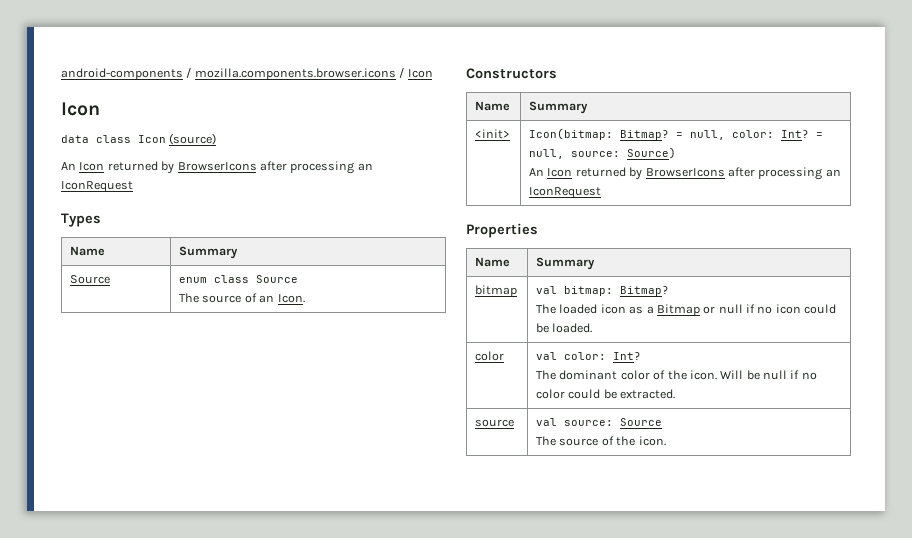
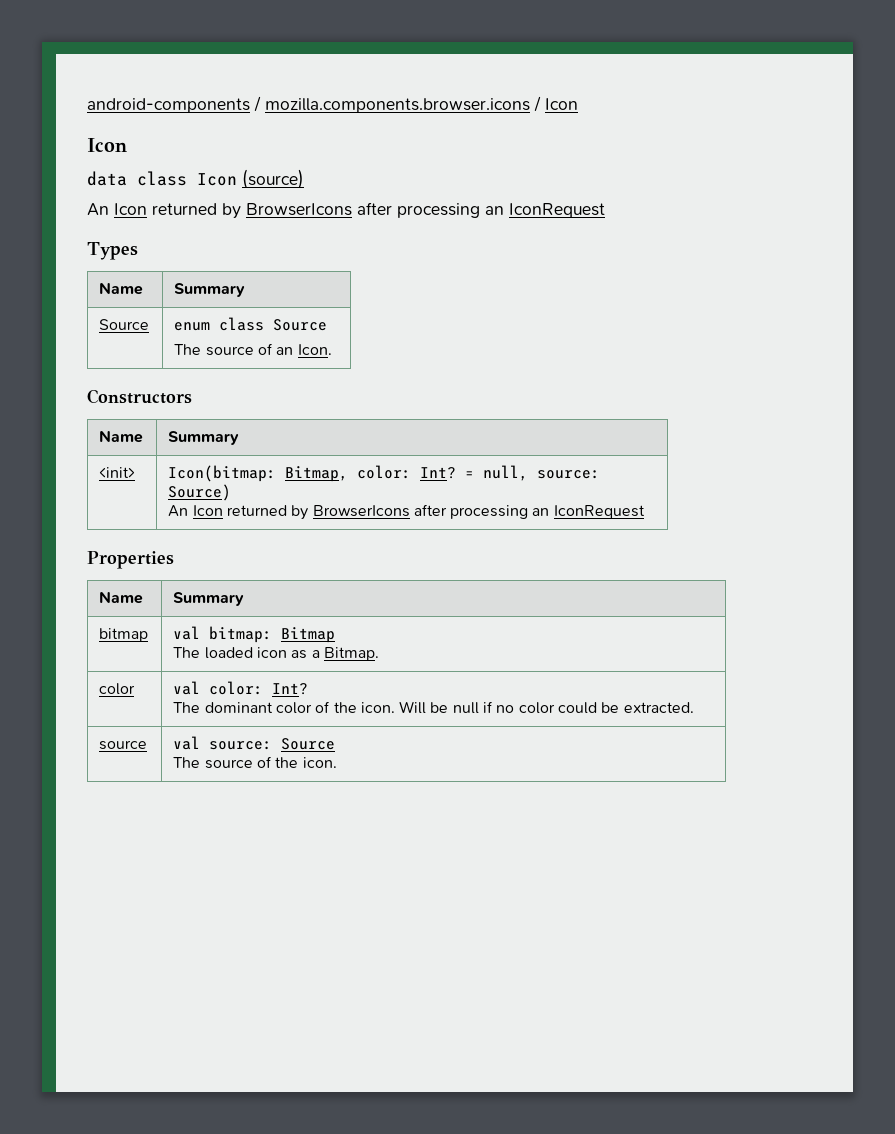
- <init> | Icon(bitmap: Bitmap? = null, color: Int? = null, source: Source)
+ <init> | Icon(bitmap: Bitmap, color: Int? = null, source: Source)
- bitmap | val bitmap: Bitmap?
- The loaded icon as a Bitmap or null if no icon could be loaded.
+ bitmap | val bitmap: Bitmap
+ The loaded icon as a Bitmap.

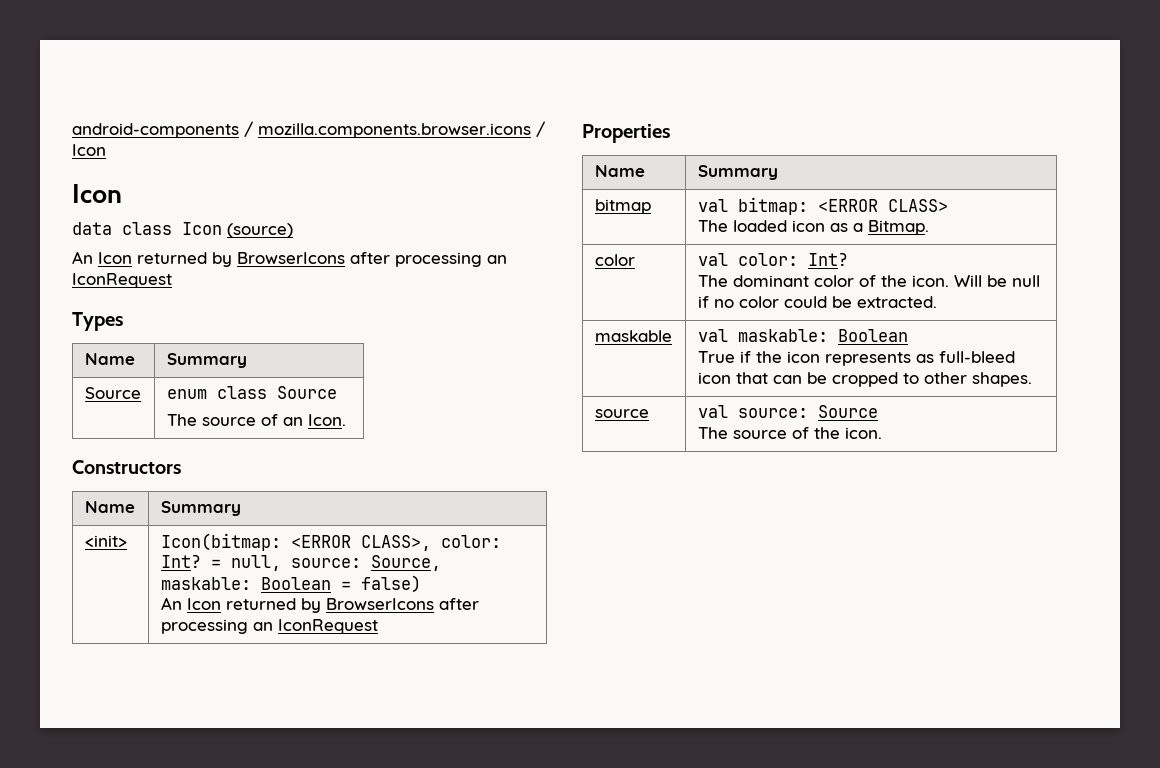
- <init> | Icon(bitmap: Bitmap, color: Int? = null, source: Source)
+ <init> | Icon(bitmap: <ERROR CLASS>, color: Int? = null, source: Source, maskable: Boolean = false)
- bitmap | val bitmap: Bitmap
+ bitmap | val bitmap: <ERROR CLASS>
+ maskable | val maskable: Boolean
+ True if the icon represents as full-bleed icon that can be cropped to other shapes.

